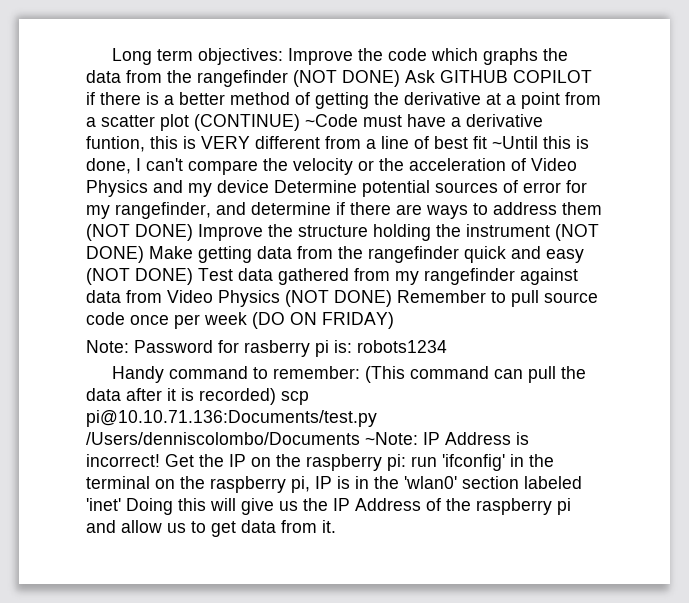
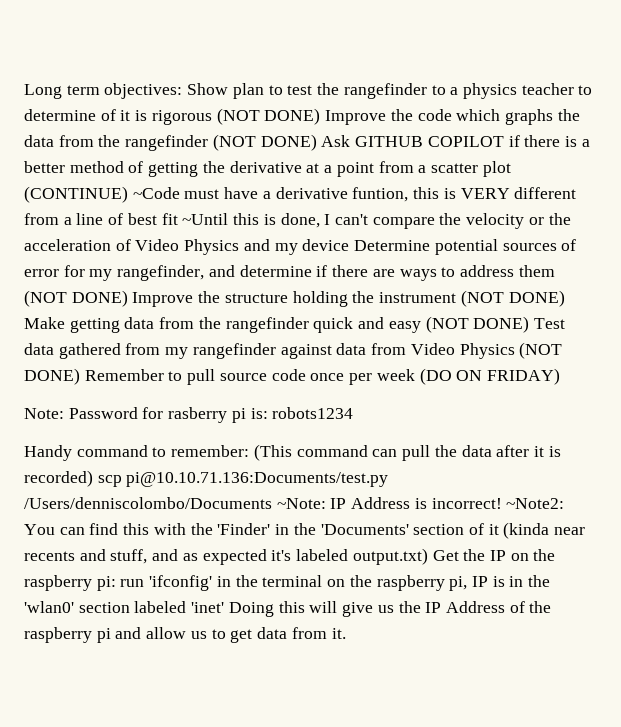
- Improve the code which graphs the data from the rangefinder (NOT DONE) Ask GITHUB COPILOT if there is a better method of getting the derivative at a point from a scatter plot (CONTINUE) ~Code must have a derivative funtion, this is VERY different from a line of best fit ~Until this is done, I can't compare the velocity or the acceleration of Video Physics and my device Determine potential sources of error for my rangefinder, and determine if there are ways to address them (NOT DONE) Improve the structure holding the instrument (NOT DONE) Make getting data from the rangefinder quick and easy (NOT DONE) Test data gathered from my rangefinder against data from Video Physics (NOT DONE) Remember to pull source code once per week (DO ON FRIDAY)
+ Show plan to test the rangefinder to a physics teacher to determine of it is rigorous (NOT DONE) Improve the code which graphs the data from the rangefinder (NOT DONE) Ask GITHUB COPILOT if there is a better method of getting the derivative at a point from a scatter plot (CONTINUE) ~Code must have a derivative funtion, this is VERY different from a line of best fit ~Until this is done, I can't compare the velocity or the acceleration of Video Physics and my device Determine potential sources of error for my rangefinder, and determine if there are ways to address them (NOT DONE) Improve the structure holding the instrument (NOT DONE) Make getting data from the rangefinder quick and easy (NOT DONE) Test data gathered from my rangefinder against data from Video Physics (NOT DONE) Remember to pull source code once per week (DO ON FRIDAY)
- Get the IP on the raspberry pi: run 'ifconfig' in the terminal on the raspberry pi, IP is in the 'wlan0' section labeled 'inet' Doing this will give us the IP Address of the raspberry pi and allow us to get data from it.
+ ~Note2: You can find this with the 'Finder' in the 'Documents' section of it (kinda near recents and stuff, and as expected it's labeled output.txt) Get the IP on the raspberry pi: run 'ifconfig' in the terminal on the raspberry pi, IP is in the 'wlan0' section labeled 'inet' Doing this will give us the IP Address of the raspberry pi and allow us to get data from it.

